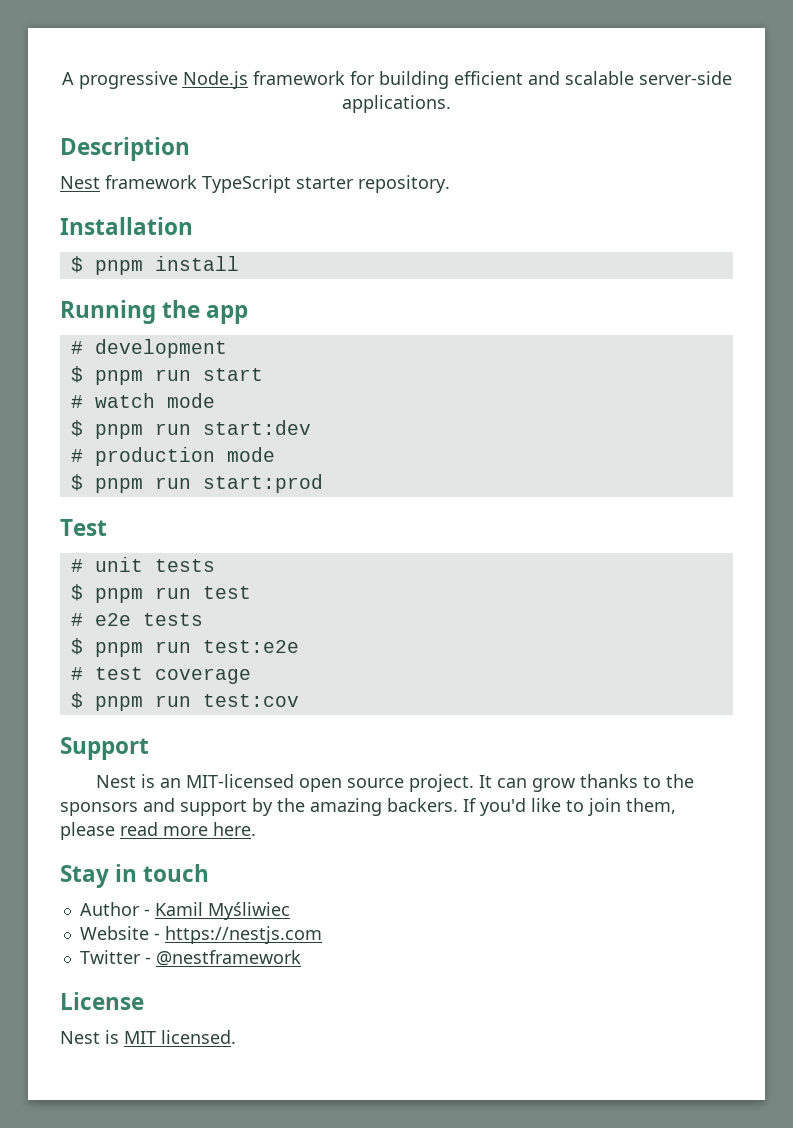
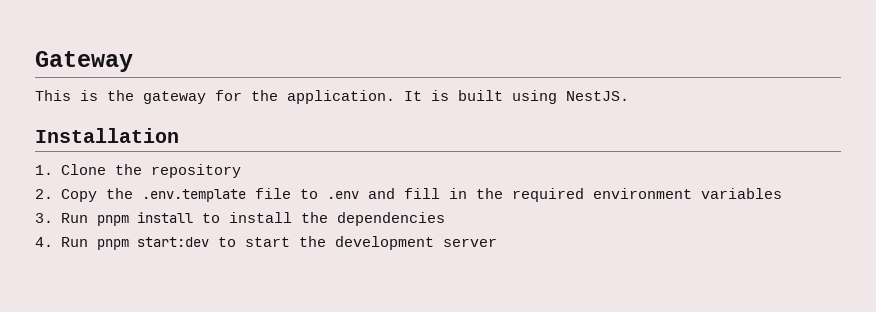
- A progressive Node.js framework for building efficient and scalable server-side applications.
- Description
- Nest framework TypeScript starter repository.
+ Gateway
+ This is the gateway for the application. It is built using NestJS.
  Installation
- $ pnpm install
- Running the app
- # development
- $ pnpm run start
- # watch mode
- $ pnpm run start:dev
- # production mode
- $ pnpm run start:prod
- Test
- # unit tests
- $ pnpm run test
- # e2e tests
- $ pnpm run test:e2e
- # test coverage
- $ pnpm run test:cov
- Support
- Nest is an MIT-licensed open source project. It can grow thanks to the sponsors and support by the amazing backers. If you'd like to join them, please read more here.
- Stay in touch
- Author - Kamil Myśliwiec
- Website - https://nestjs.com
- Twitter - @nestframework
- License
- Nest is MIT licensed.
+ 1. Clone the repository
+ 2. Copy the .env.template file to .env and fill in the required environment variables
+ 3. Run pnpm install to install the dependencies
+ 4. Run pnpm start:dev to start the development server

